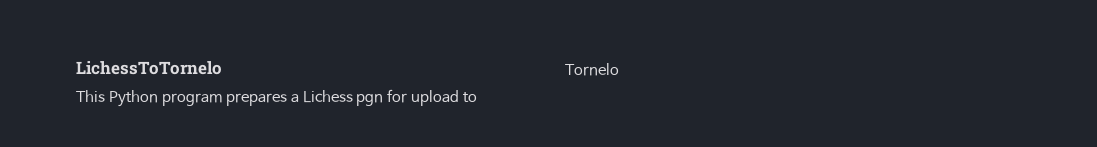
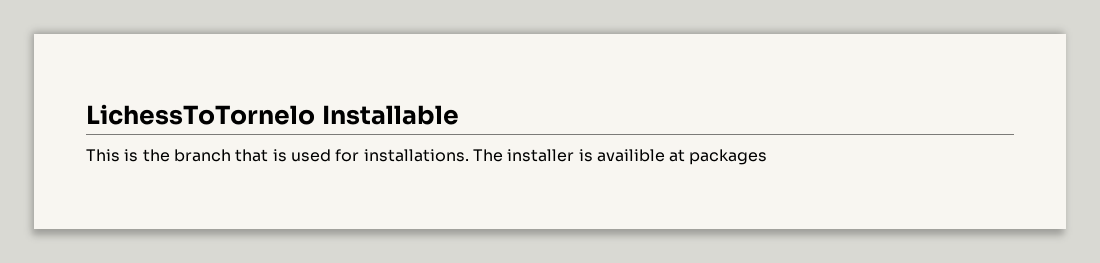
- LichessToTornelo
+ LichessToTornelo Installable
- This Python program prepares a Lichess pgn for upload to Tornelo
+ This is the branch that is used for installations. The installer is availible at packages

